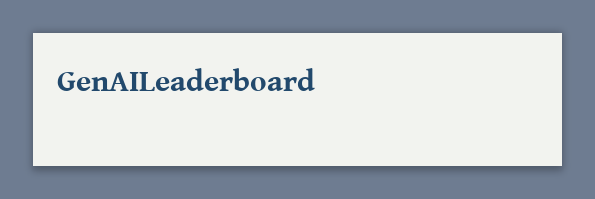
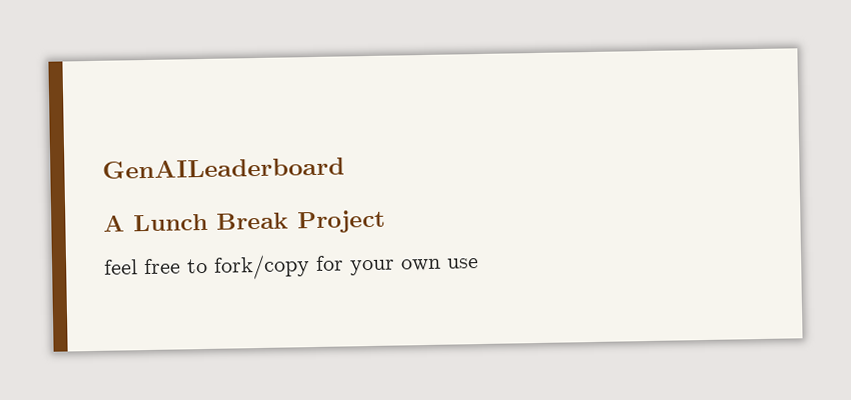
+ A Lunch Break Project
+ feel free to fork/copy for your own use

